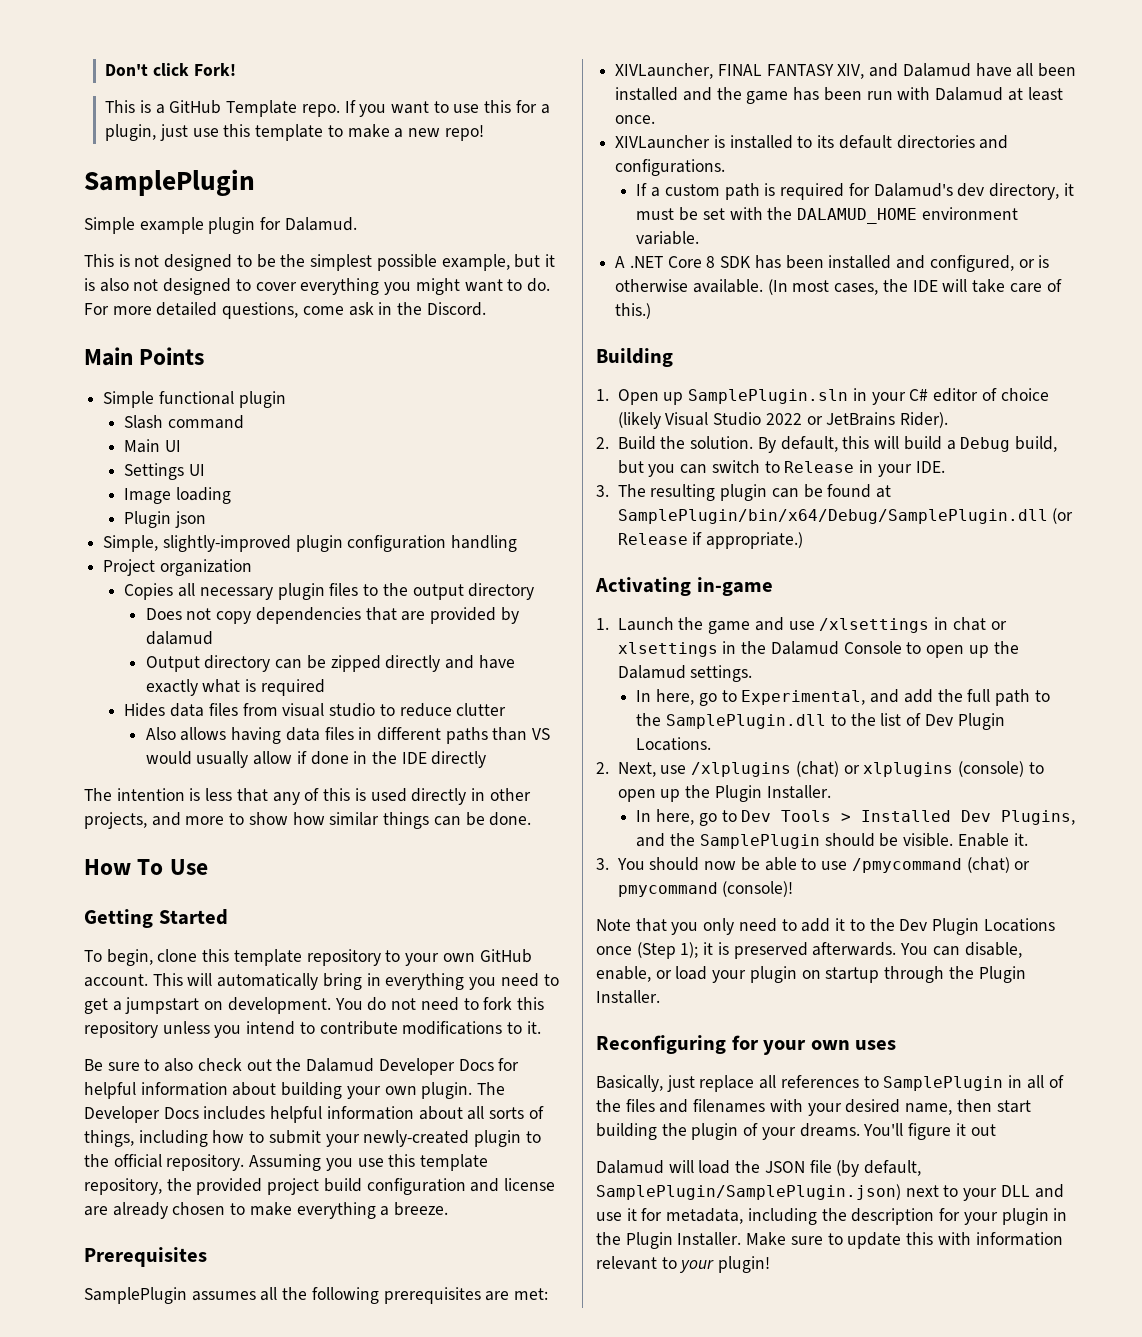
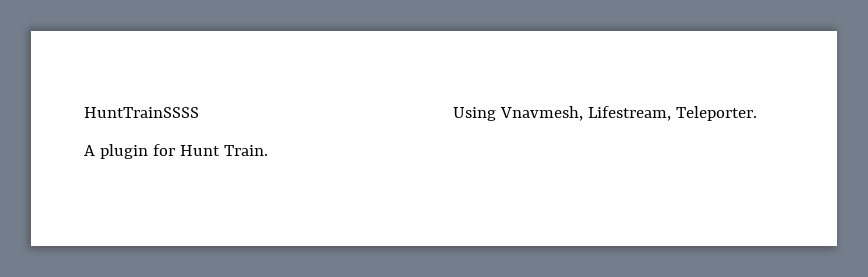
- Don't click Fork!
- This is a GitHub Template repo. If you want to use this for a plugin, just use this template to make a new repo!
- SamplePlugin
- Simple example plugin for Dalamud.
- This is not designed to be the simplest possible example, but it is also not designed to cover everything you might want to do. For more detailed questions, come ask in the Discord.
- Main Points
- Simple functional plugin
- Slash command
- Main UI
- Settings UI
- Image loading
- Plugin json
- Simple, slightly-improved plugin configuration handling
- Project organization
- Copies all necessary plugin files to the output directory
- Does not copy dependencies that are provided by dalamud
- Output directory can be zipped directly and have exactly what is required
- Hides data files from visual studio to reduce clutter
- Also allows having data files in different paths than VS would usually allow if done in the IDE directly
- The intention is less that any of this is used directly in other projects, and more to show how similar things can be done.
- How To Use
- Getting Started
- To begin, clone this template repository to your own GitHub account. This will automatically bring in everything you need to get a jumpstart on development. You do not need to fork this repository unless you intend to contribute modifications to it.
- Be sure to also check out the Dalamud Developer Docs for helpful information about building your own plugin. The Developer Docs includes helpful information about all sorts of things, including how to submit your newly-created plugin to the official repository. Assuming you use this template repository, the provided project build configuration and license are already chosen to make everything a breeze.
- Prerequisites
- SamplePlugin assumes all the following prerequisites are met:
- XIVLauncher, FINAL FANTASY XIV, and Dalamud have all been installed and the game has been run with Dalamud at least once.
- XIVLauncher is installed to its default directories and configurations.
- If a custom path is required for Dalamud's dev directory, it must be set with the DALAMUD_HOME environment variable.
- A .NET Core 8 SDK has been installed and configured, or is otherwise available. (In most cases, the IDE will take care of this.)
- Building
- 1. Open up SamplePlugin.sln in your C# editor of choice (likely Visual Studio 2022 or JetBrains Rider).
- 2. Build the solution. By default, this will build a Debug build, but you can switch to Release in your IDE.
- 3. The resulting plugin can be found at SamplePlugin/bin/x64/Debug/SamplePlugin.dll (or Release if appropriate.)
- Activating in-game
- 1. Launch the game and use /xlsettings in chat or xlsettings in the Dalamud Console to open up the Dalamud settings.
- In here, go to Experimental, and add the full path to the SamplePlugin.dll to the list of Dev Plugin Locations.
- 2. Next, use /xlplugins (chat) or xlplugins (console) to open up the Plugin Installer.
- In here, go to Dev Tools > Installed Dev Plugins, and the SamplePlugin should be visible. Enable it.
- 3. You should now be able to use /pmycommand (chat) or pmycommand (console)!
- Note that you only need to add it to the Dev Plugin Locations once (Step 1); it is preserved afterwards. You can disable, enable, or load your plugin on startup through the Plugin Installer.
- Reconfiguring for your own uses
- Basically, just replace all references to SamplePlugin in all of the files and filenames with your desired name, then start building the plugin of your dreams. You'll figure it out
- Dalamud will load the JSON file (by default, SamplePlugin/SamplePlugin.json) next to your DLL and use it for metadata, including the description for your plugin in the Plugin Installer. Make sure to update this with information relevant to your plugin!
+ HuntTrainSSSS
+ A plugin for Hunt Train.
+ Using Vnavmesh, Lifestream, Teleporter.

